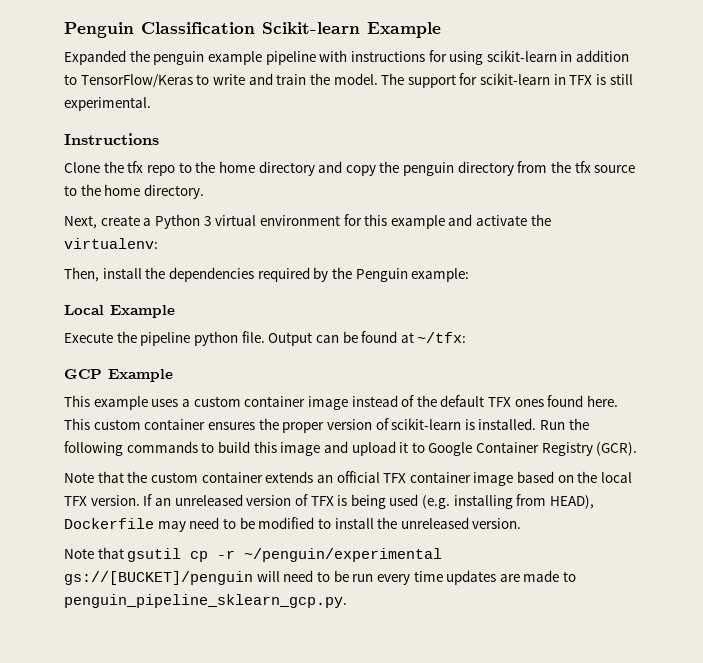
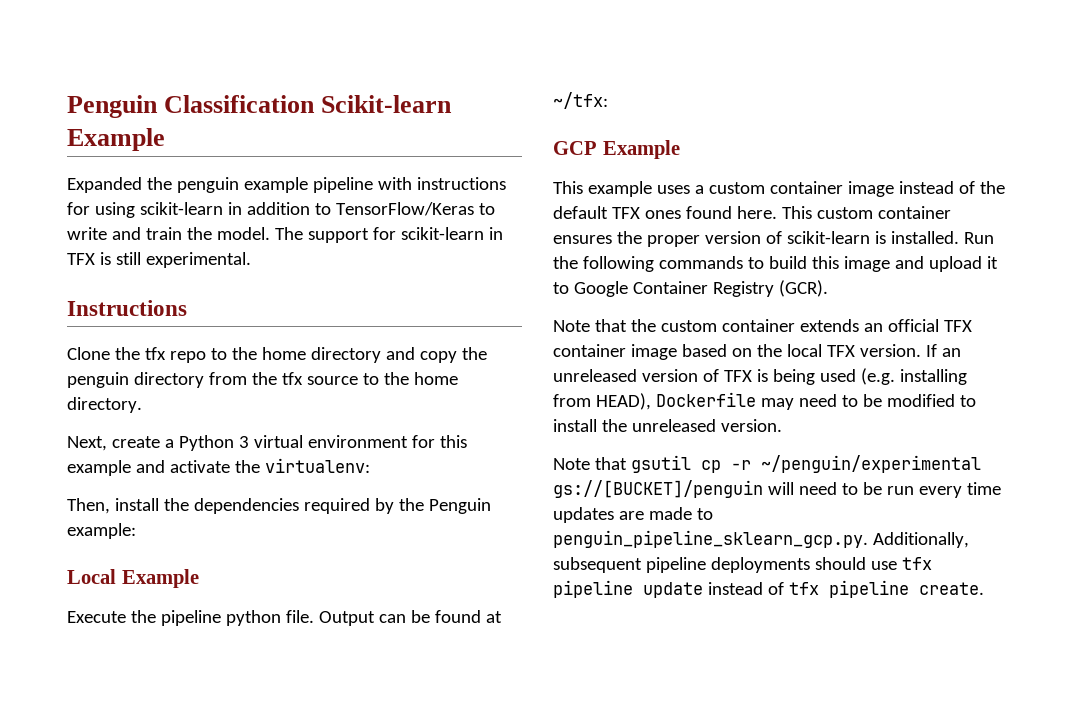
- Note that gsutil cp -r ~/penguin/experimental gs://[BUCKET]/penguin will need to be run every time updates are made to penguin_pipeline_sklearn_gcp.py.
+ Note that gsutil cp -r ~/penguin/experimental gs://[BUCKET]/penguin will need to be run every time updates are made to penguin_pipeline_sklearn_gcp.py. Additionally, subsequent pipeline deployments should use tfx pipeline update instead of tfx pipeline create.

